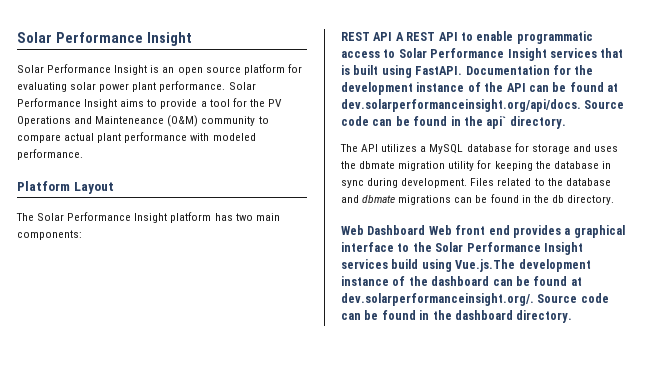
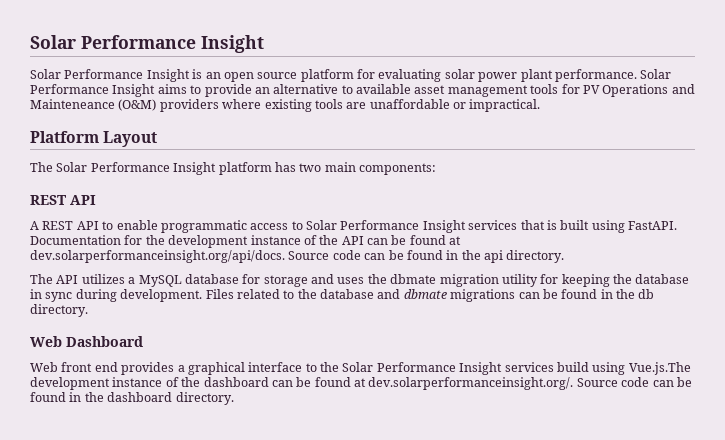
- Solar Performance Insight aims to provide a tool for the PV Operations and Mainteneance (O&M) community to compare actual plant performance with modeled performance.
+ Solar Performance Insight aims to provide an alternative to available asset management tools for PV Operations and Mainteneance (O&M) providers where existing tools are unaffordable or impractical.
  The Solar Performance Insight platform has two main components:
- REST API A REST API to enable programmatic access to Solar Performance Insight services that is built using FastAPI.
+ REST API
+ A REST API to enable programmatic access to Solar Performance Insight services that is built using FastAPI.
- Documentation for the development instance of the API can be found at dev.solarperformanceinsight.org/api/docs. Source code can be found in the api` directory.
+ Documentation for the development instance of the API can be found at dev.solarperformanceinsight.org/api/docs. Source code can be found in the api directory.
- Web Dashboard Web front end provides a graphical interface to the Solar Performance Insight services build using Vue.js.The development instance of the dashboard can be found at dev.solarperformanceinsight.org/. Source code can be found in the dashboard directory.
+ Web Dashboard
+ Web front end provides a graphical interface to the Solar Performance Insight services build using Vue.js.The development instance of the dashboard can be found at dev.solarperformanceinsight.org/. Source code can be found in the dashboard directory.

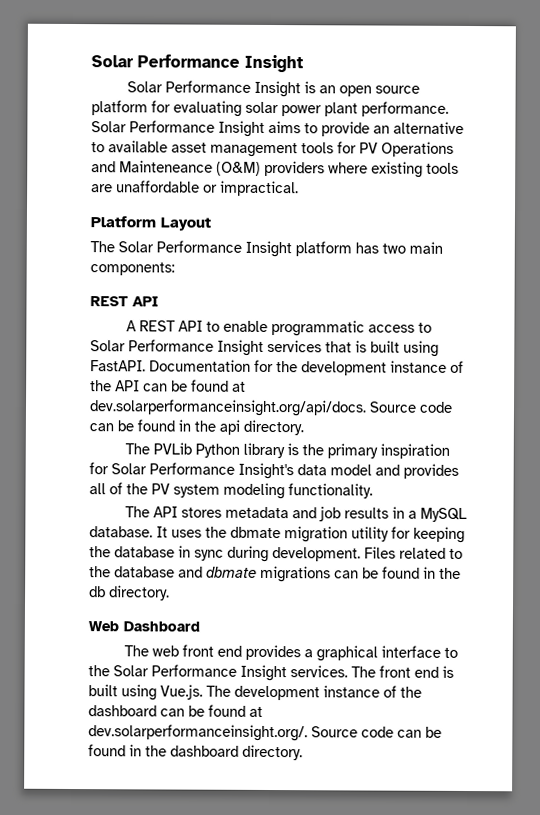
- The API utilizes a MySQL database for storage and uses the dbmate migration utility for keeping the database in sync during development.
+ The PVLib Python library is the primary inspiration for Solar Performance Insight's data model and provides all of the PV system modeling functionality.
+ The API stores metadata and job results in a MySQL database. It uses the dbmate migration utility for keeping the database in sync during development.
- Web front end provides a graphical interface to the Solar Performance Insight services build using Vue.js.The development instance of the dashboard can be found at dev.solarperformanceinsight.org/. Source code can be found in the dashboard directory.
+ The web front end provides a graphical interface to the Solar Performance Insight services. The front end is built using Vue.js. The development instance of the dashboard can be found at dev.solarperformanceinsight.org/. Source code can be found in the dashboard directory.

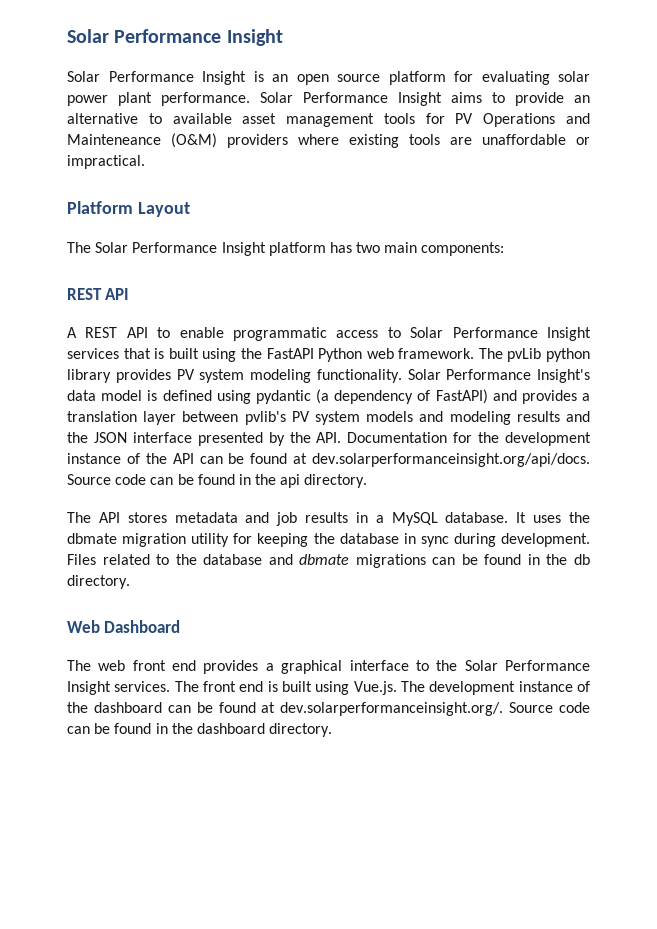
- A REST API to enable programmatic access to Solar Performance Insight services that is built using FastAPI. Documentation for the development instance of the API can be found at dev.solarperformanceinsight.org/api/docs. Source code can be found in the api directory.
+ A REST API to enable programmatic access to Solar Performance Insight services that is built using the FastAPI Python web framework. The pvLib python library provides PV system modeling functionality. Solar Performance Insight's data model is defined using pydantic (a dependency of FastAPI) and provides a translation layer between pvlib's PV system models and modeling results and the JSON interface presented by the API. Documentation for the development instance of the API can be found at dev.solarperformanceinsight.org/api/docs. Source code can be found in the api directory.
- The PVLib Python library is the primary inspiration for Solar Performance Insight's data model and provides all of the PV system modeling functionality.

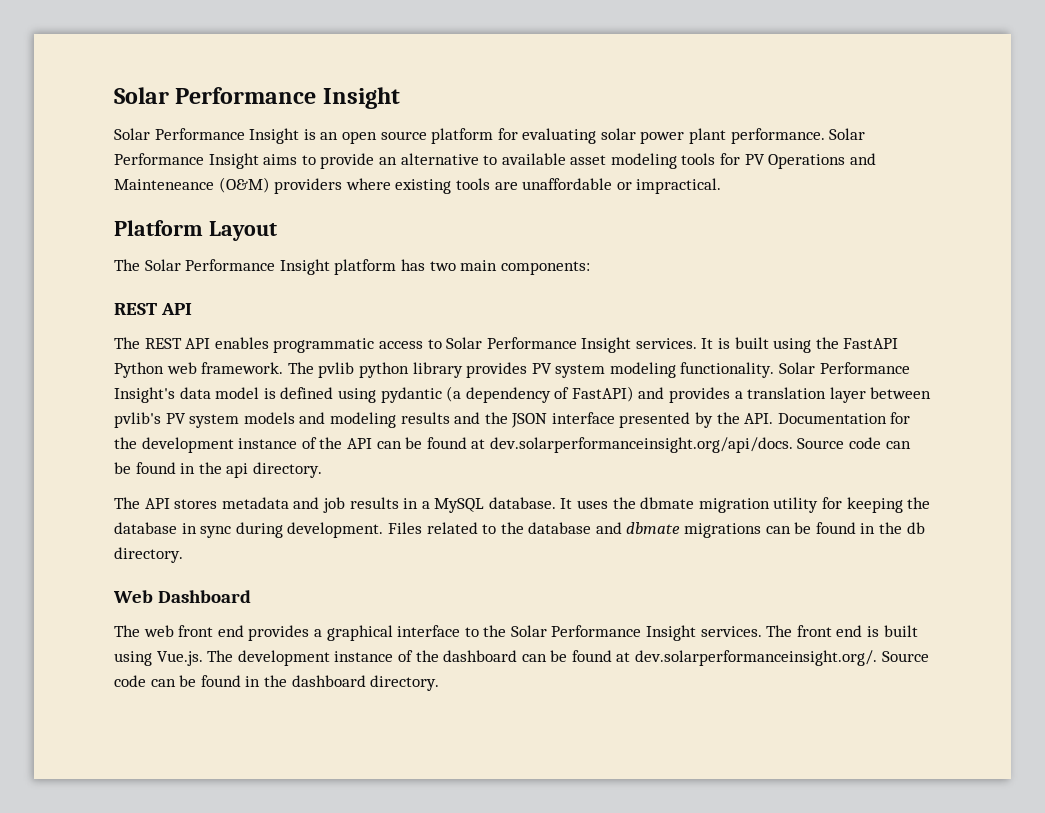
- Solar Performance Insight aims to provide an alternative to available asset management tools for PV Operations and Mainteneance (O&M) providers where existing tools are unaffordable or impractical.
+ Solar Performance Insight aims to provide an alternative to available asset modeling tools for PV Operations and Mainteneance (O&M) providers where existing tools are unaffordable or impractical.
- A REST API to enable programmatic access to Solar Performance Insight services that is built using the FastAPI Python web framework.
+ The REST API enables programmatic access to Solar Performance Insight services. It is built using the FastAPI Python web framework.
- The pvLib python library provides PV system modeling functionality.
+ The pvlib python library provides PV system modeling functionality.

